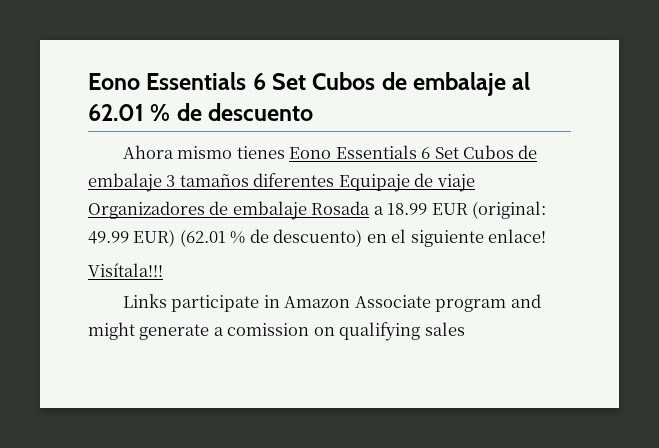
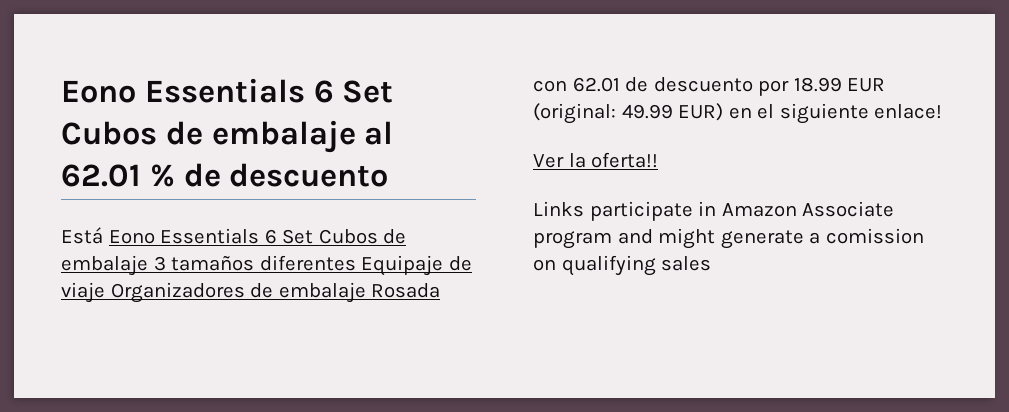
- Ahora mismo tienes Eono Essentials 6 Set Cubos de embalaje 3 tamaños diferentes Equipaje de viaje Organizadores de embalaje Rosada a 18.99 EUR (original: 49.99 EUR) (62.01 % de descuento) en el siguiente enlace!
+ Está Eono Essentials 6 Set Cubos de embalaje 3 tamaños diferentes Equipaje de viaje Organizadores de embalaje Rosada con 62.01 de descuento por 18.99 EUR (original: 49.99 EUR) en el siguiente enlace!
- Visítala!!!
+ Ver la oferta!!

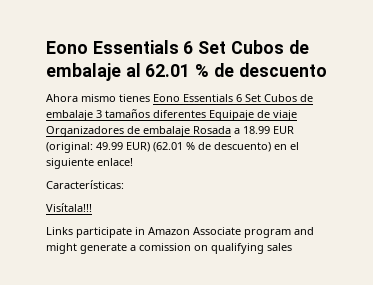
- Está Eono Essentials 6 Set Cubos de embalaje 3 tamaños diferentes Equipaje de viaje Organizadores de embalaje Rosada con 62.01 de descuento por 18.99 EUR (original: 49.99 EUR) en el siguiente enlace!
+ Ahora mismo tienes Eono Essentials 6 Set Cubos de embalaje 3 tamaños diferentes Equipaje de viaje Organizadores de embalaje Rosada a 18.99 EUR (original: 49.99 EUR) (62.01 % de descuento) en el siguiente enlace!
- Ver la oferta!!
+ Características:
+ Visítala!!!

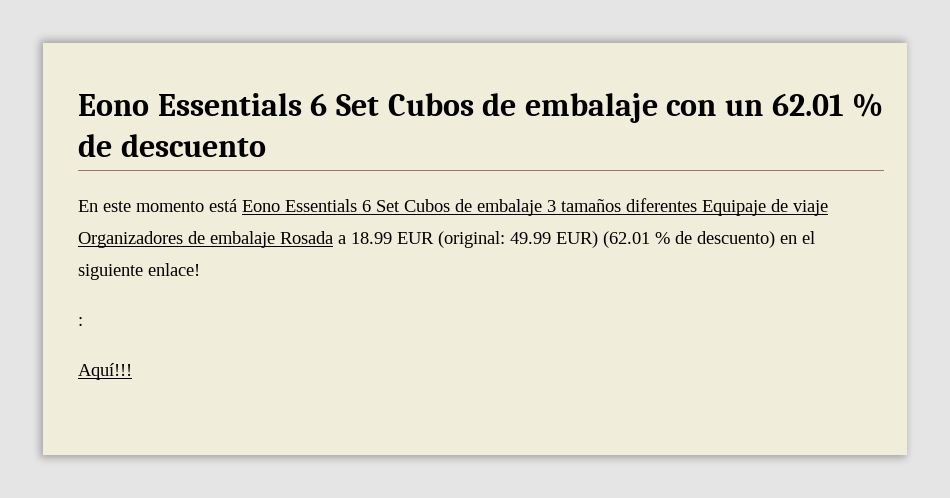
- Eono Essentials 6 Set Cubos de embalaje al 62.01 % de descuento
+ Eono Essentials 6 Set Cubos de embalaje con un 62.01 % de descuento
- Ahora mismo tienes Eono Essentials 6 Set Cubos de embalaje 3 tamaños diferentes Equipaje de viaje Organizadores de embalaje Rosada a 18.99 EUR (original: 49.99 EUR) (62.01 % de descuento) en el siguiente enlace!
+ En este momento está Eono Essentials 6 Set Cubos de embalaje 3 tamaños diferentes Equipaje de viaje Organizadores de embalaje Rosada a 18.99 EUR (original: 49.99 EUR) (62.01 % de descuento) en el siguiente enlace!
- Características:
- Visítala!!!
- Links participate in Amazon Associate program and might generate a comission on qualifying sales
+ :
+ Aquí!!!

